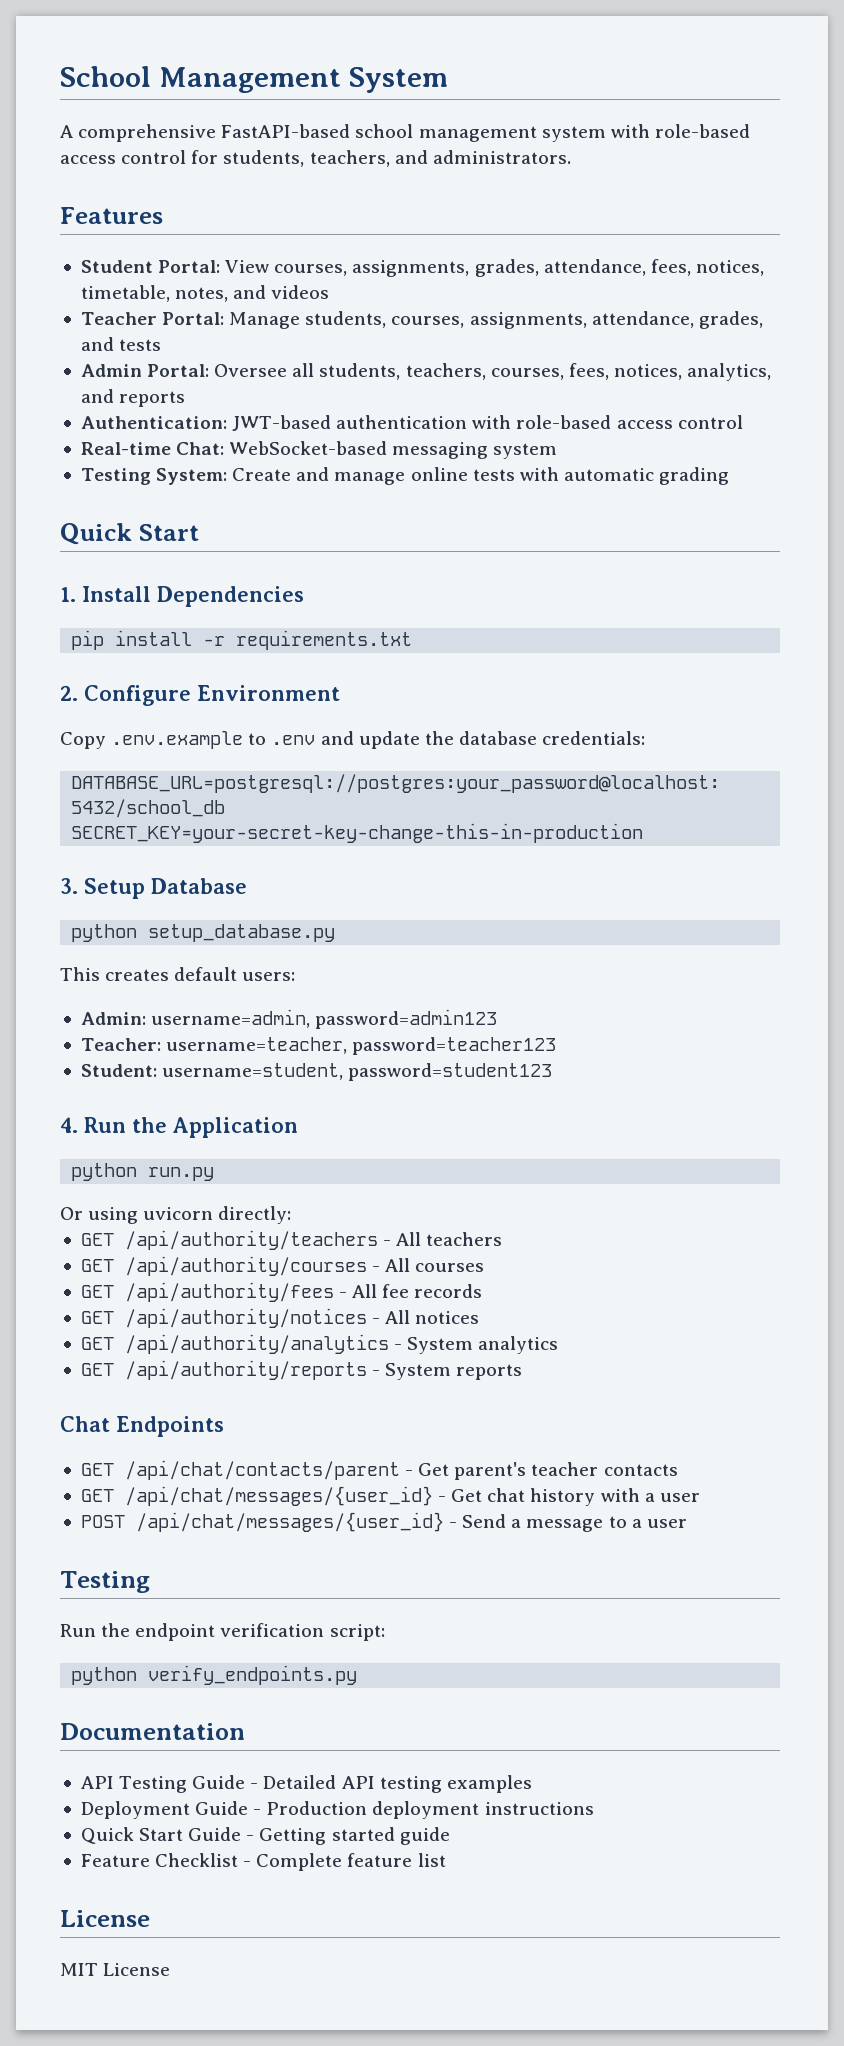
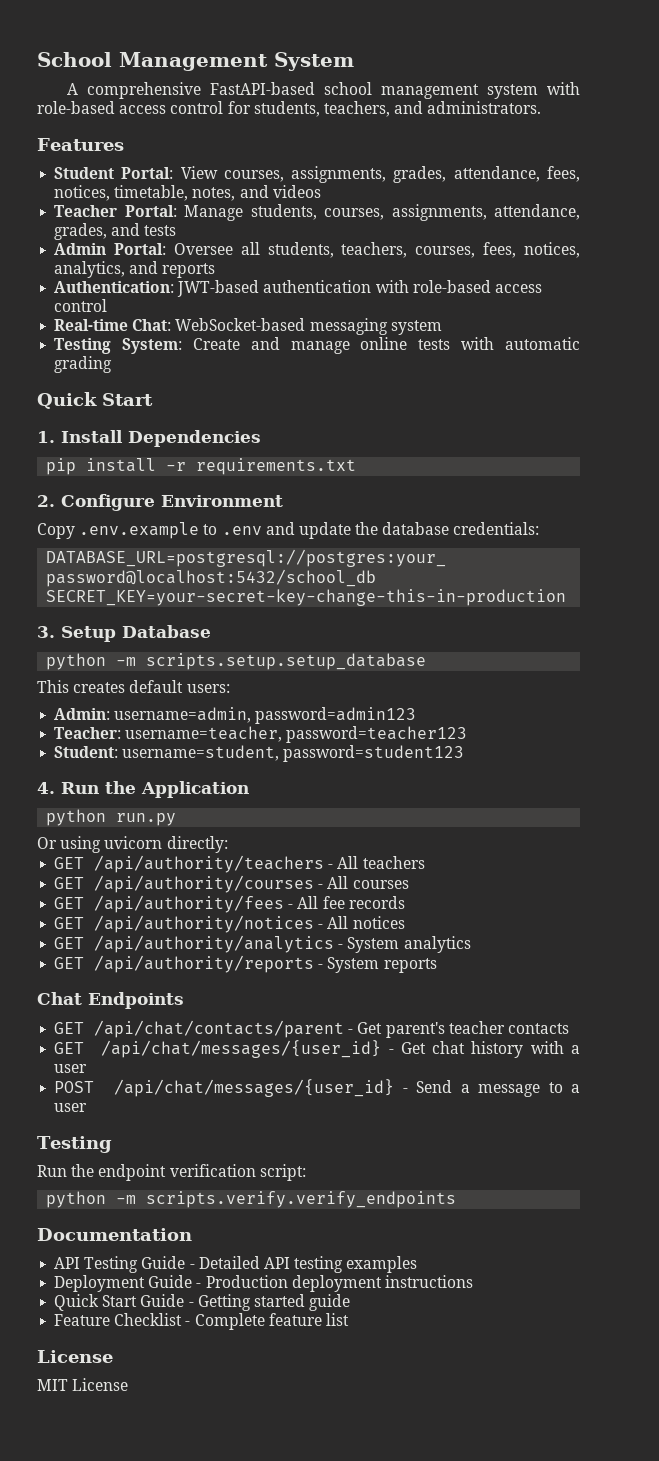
- python setup_database.py
+ python -m scripts.setup.setup_database
- python verify_endpoints.py
+ python -m scripts.verify.verify_endpoints

